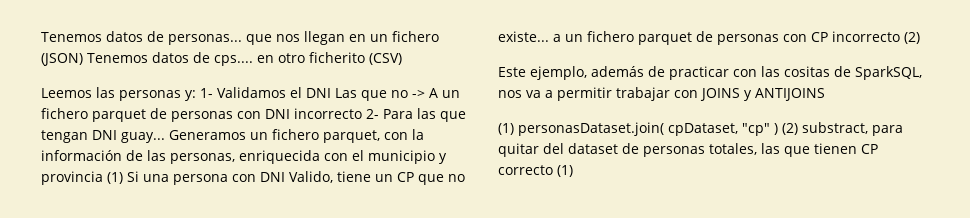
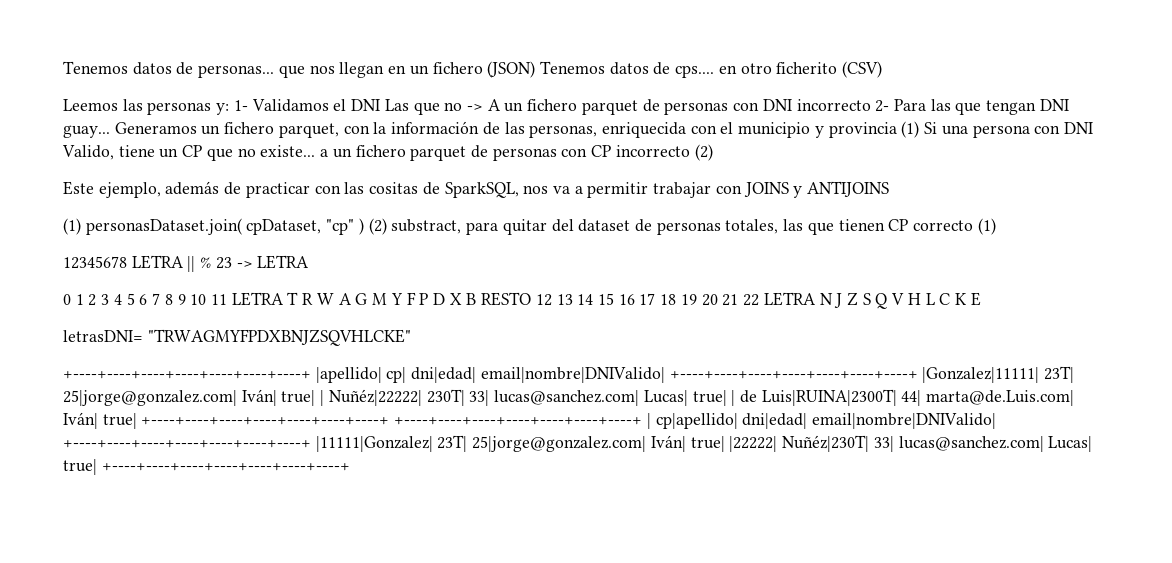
+ 12345678 LETRA || % 23 -> LETRA
+ 0 1 2 3 4 5 6 7 8 9 10 11 LETRA T R W A G M Y F P D X B RESTO 12 13 14 15 16 17 18 19 20 21 22 LETRA N J Z S Q V H L C K E
+ letrasDNI= "TRWAGMYFPDXBNJZSQVHLCKE"
+ +----+----+----+----+----+----+----+ |apellido| cp| dni|edad| email|nombre|DNIValido| +----+----+----+----+----+----+----+ |Gonzalez|11111| 23T| 25|jorge@gonzalez.com| Iván| true| | Nuñéz|22222| 230T| 33| lucas@sanchez.com| Lucas| true| | de Luis|RUINA|2300T| 44| marta@de.Luis.com| Iván| true| +----+----+----+----+----+----+----+ +----+----+----+----+----+----+----+ | cp|apellido| dni|edad| email|nombre|DNIValido| +----+----+----+----+----+----+----+ |11111|Gonzalez| 23T| 25|jorge@gonzalez.com| Iván| true| |22222| Nuñéz|230T| 33| lucas@sanchez.com| Lucas| true| +----+----+----+----+----+----+----+

